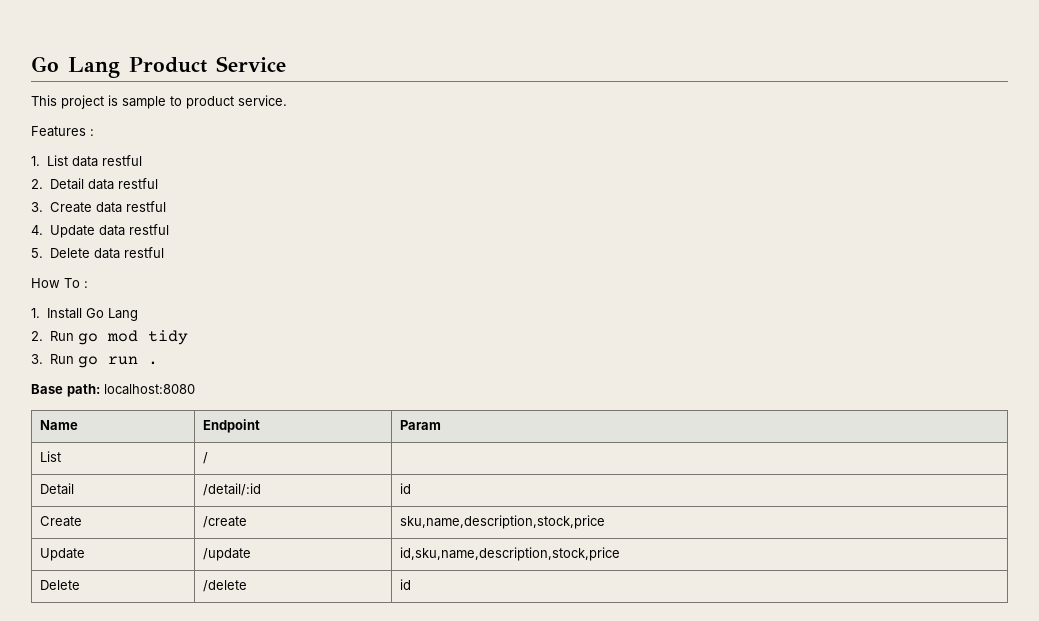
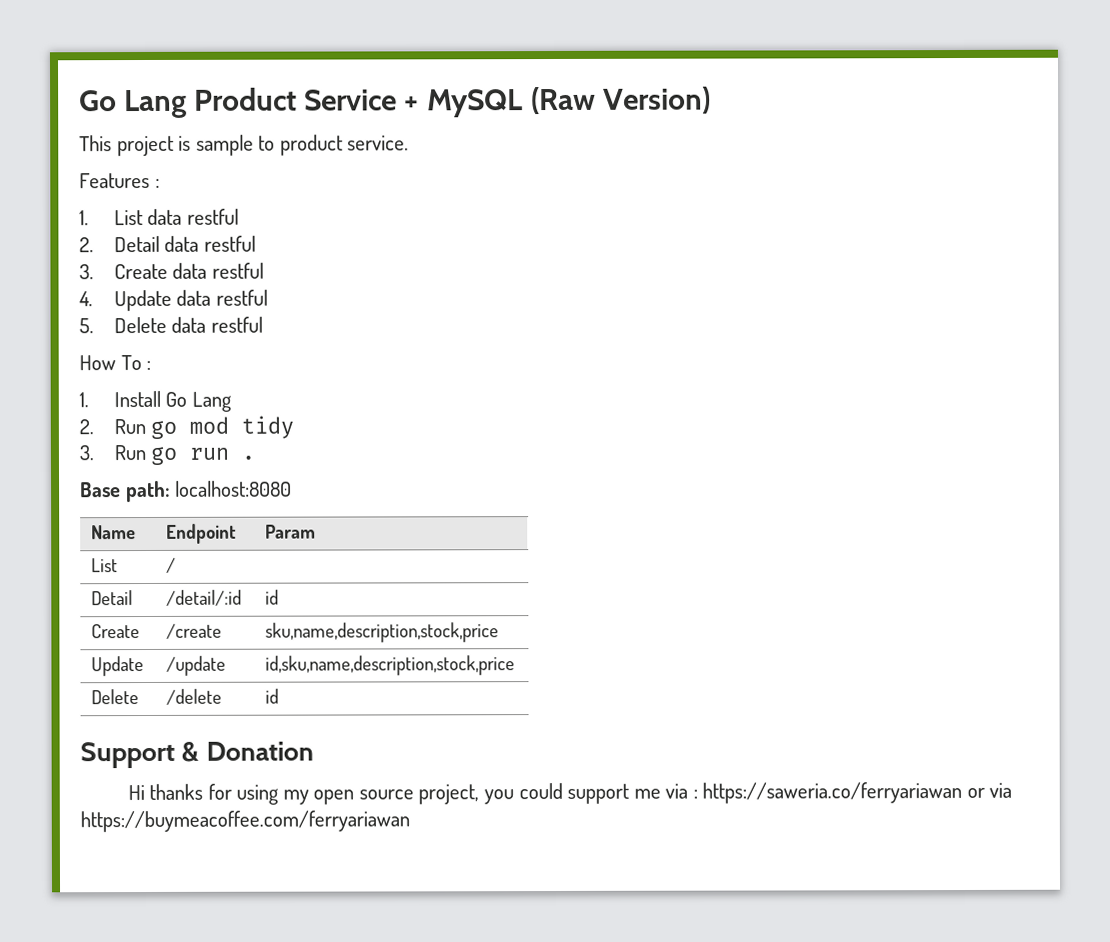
- Go Lang Product Service
+ Go Lang Product Service + MySQL (Raw Version)
+ Support & Donation
+ Hi thanks for using my open source project, you could support me via : https://saweria.co/ferryariawan or via https://buymeacoffee.com/ferryariawan

